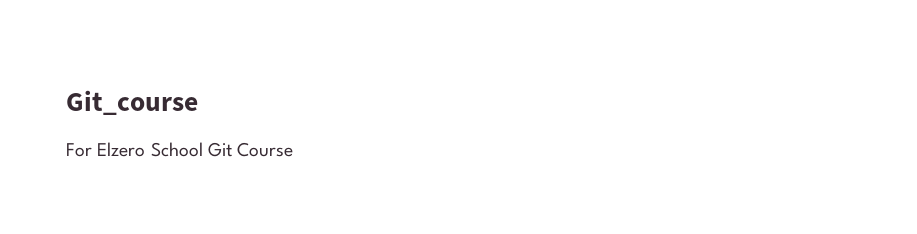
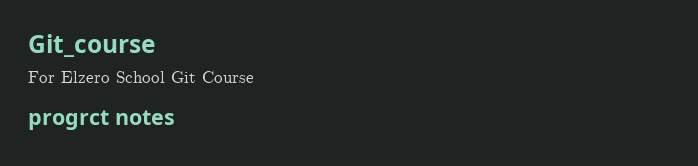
+ progrct notes

